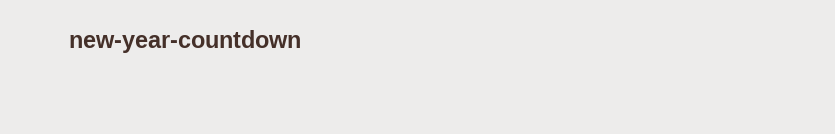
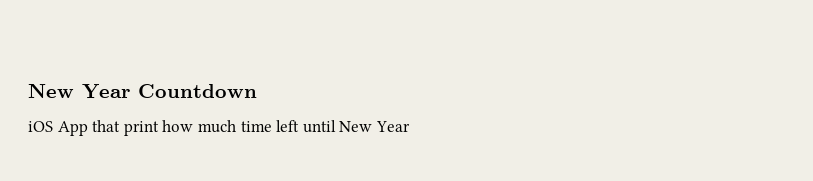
- new-year-countdown
+ New Year Countdown
+ iOS App that print how much time left until New Year

